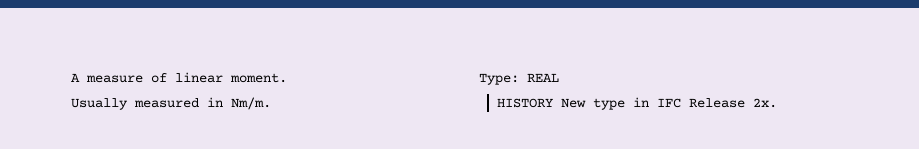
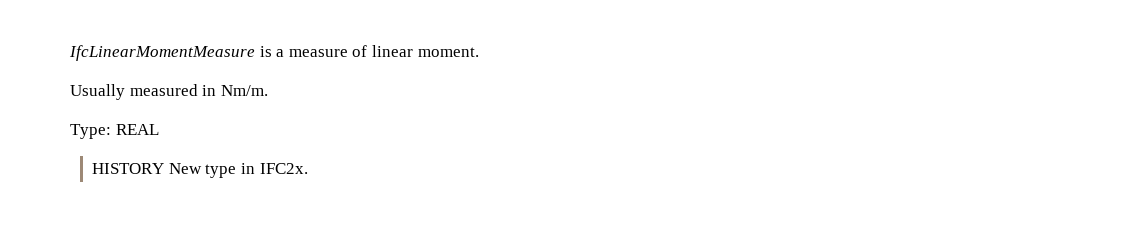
- A measure of linear moment.
+ IfcLinearMomentMeasure is a measure of linear moment.
- HISTORY New type in IFC Release 2x.
+ HISTORY New type in IFC2x.

